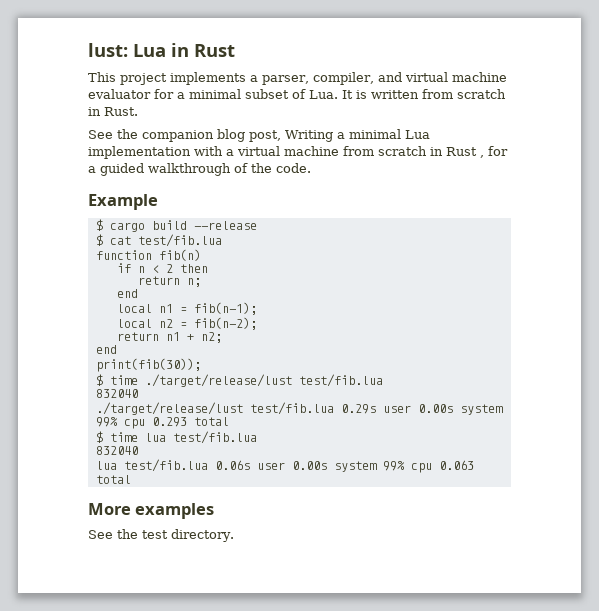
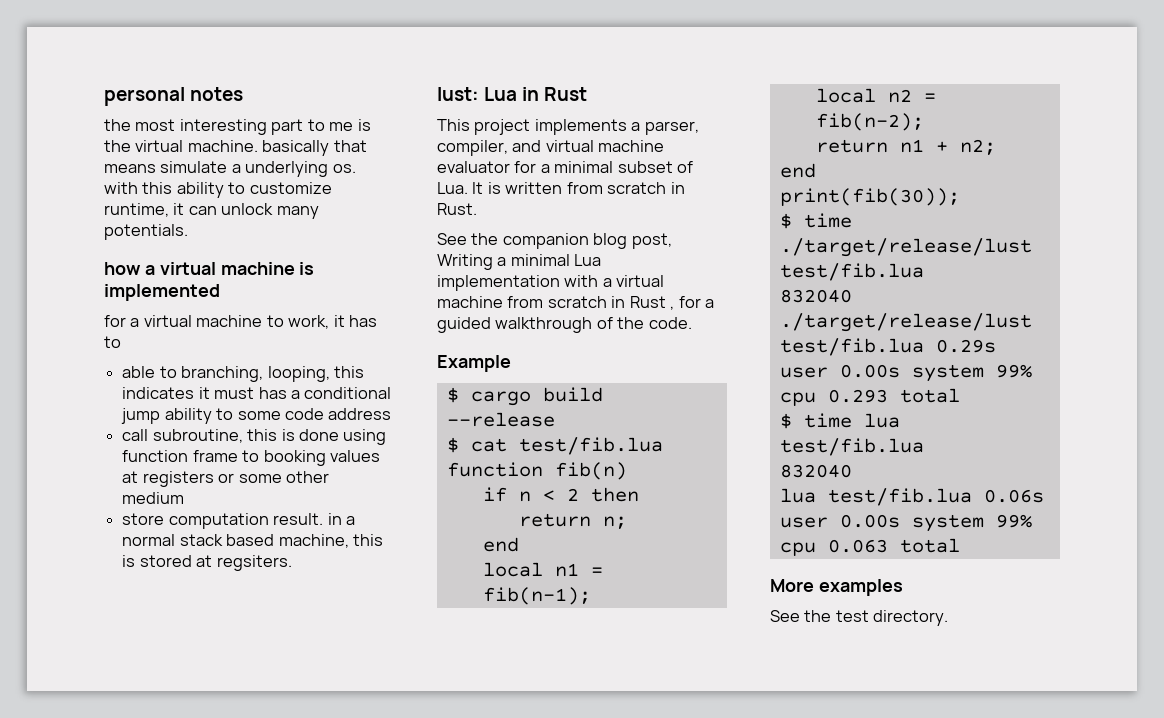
+ personal notes
+ the most interesting part to me is the virtual machine. basically that means simulate a underlying os. with this ability to customize runtime, it can unlock many potentials.
+ how a virtual machine is implemented
+ for a virtual machine to work, it has to
+ able to branching, looping, this indicates it must has a conditional jump ability to some code address
+ call subroutine, this is done using function frame to booking values at registers or some other medium
+ store computation result. in a normal stack based machine, this is stored at regsiters.

